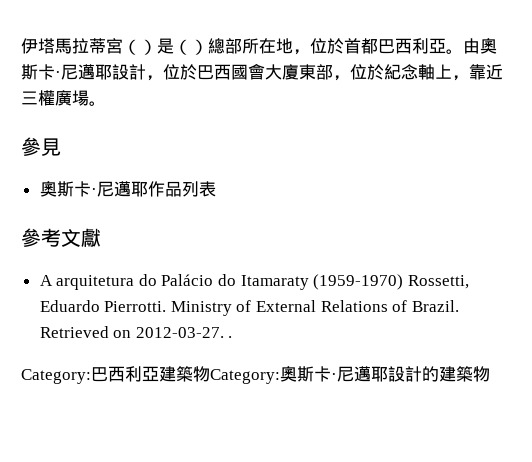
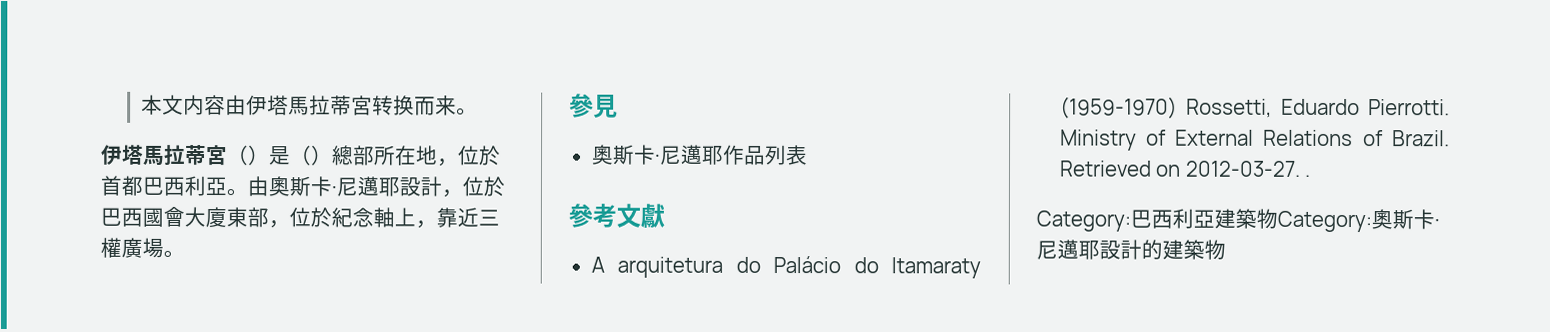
+ 本文内容由伊塔馬拉蒂宮转换而来。

